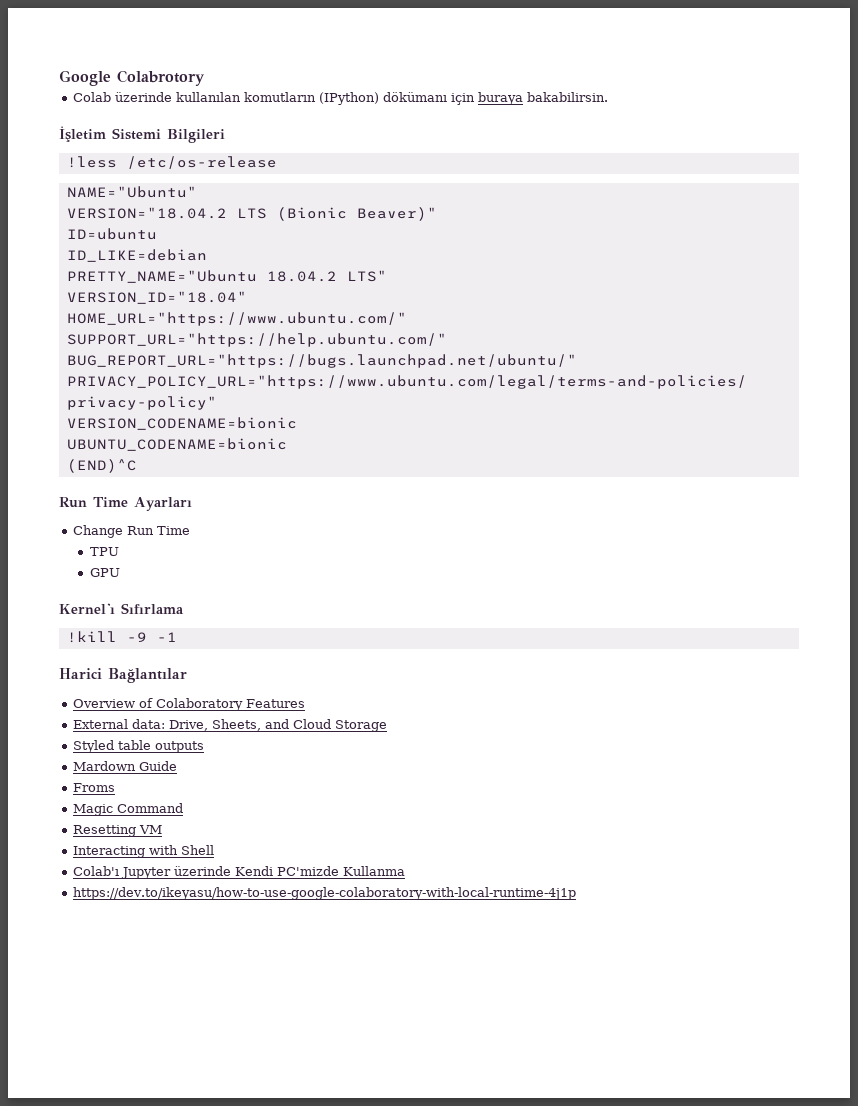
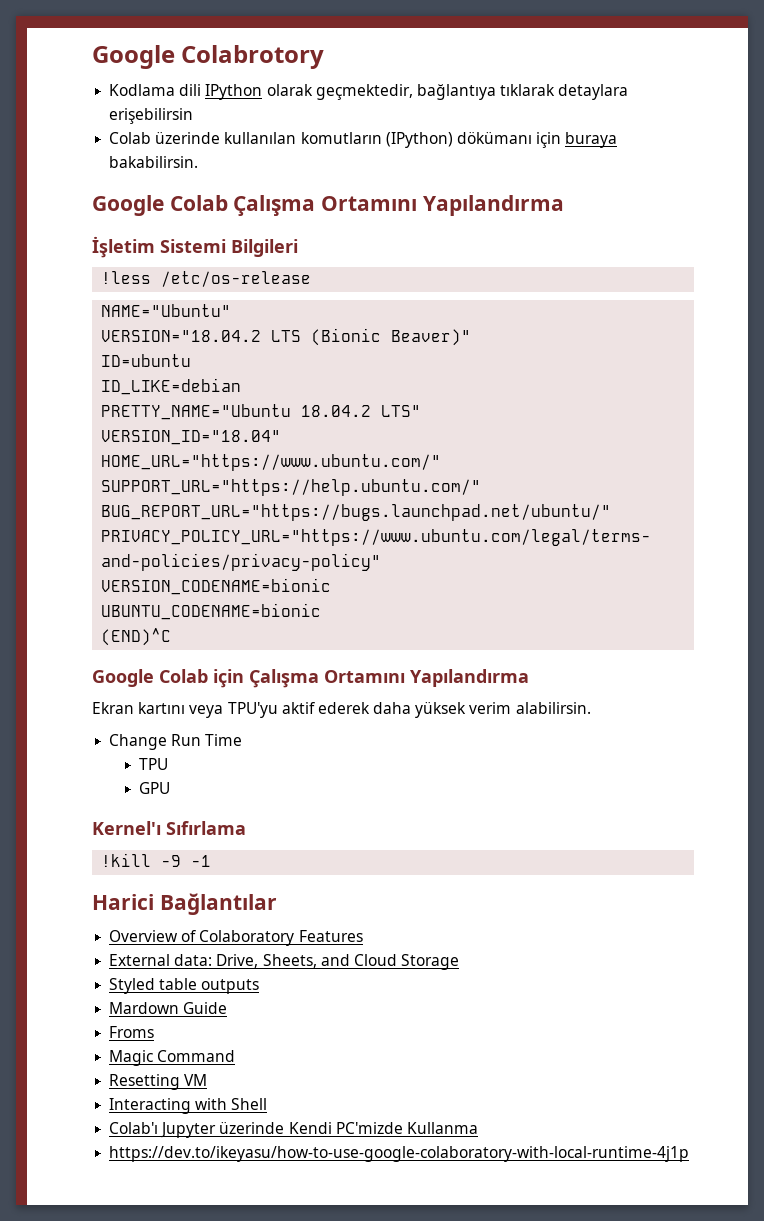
+ Kodlama dili IPython olarak geçmektedir, bağlantıya tıklarak detaylara erişebilirsin
+ Google Colab Çalışma Ortamını Yapılandırma
- Run Time Ayarları
+ Google Colab için Çalışma Ortamını Yapılandırma
+ Ekran kartını veya TPU'yu aktif ederek daha yüksek verim alabilirsin.

